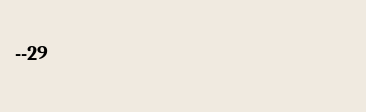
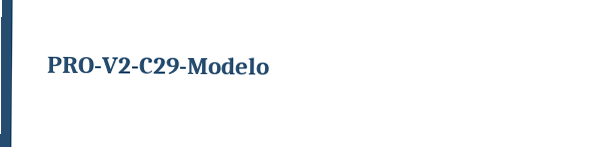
- --29
+ PRO-V2-C29-Modelo

